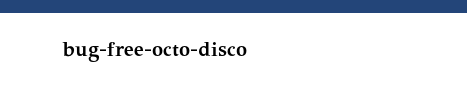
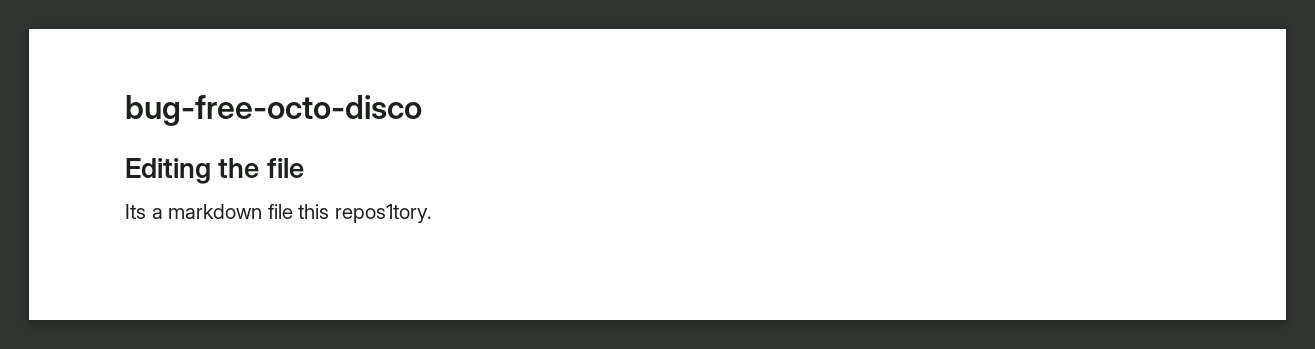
+ Editing the file
+ Its a markdown file this repos1tory.

